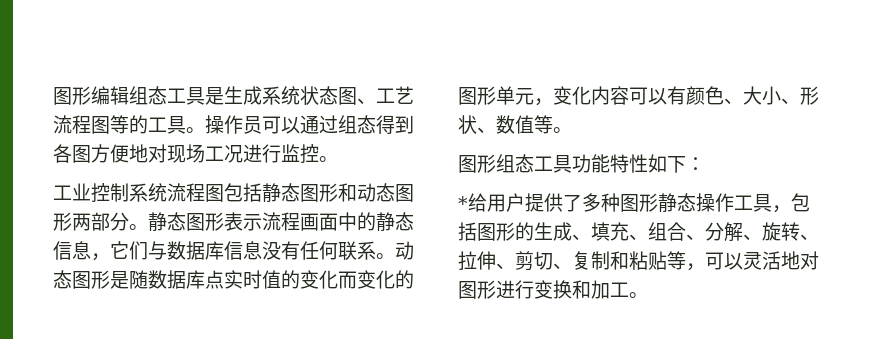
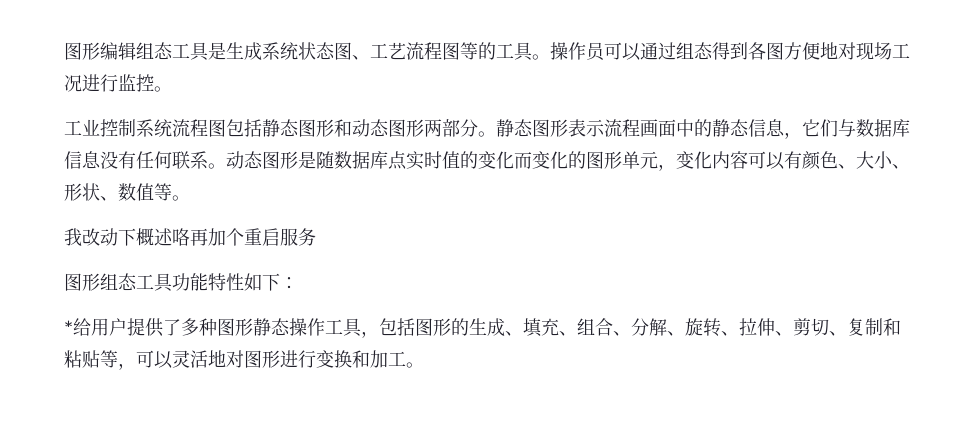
+ 我改动下概述咯再加个重启服务

